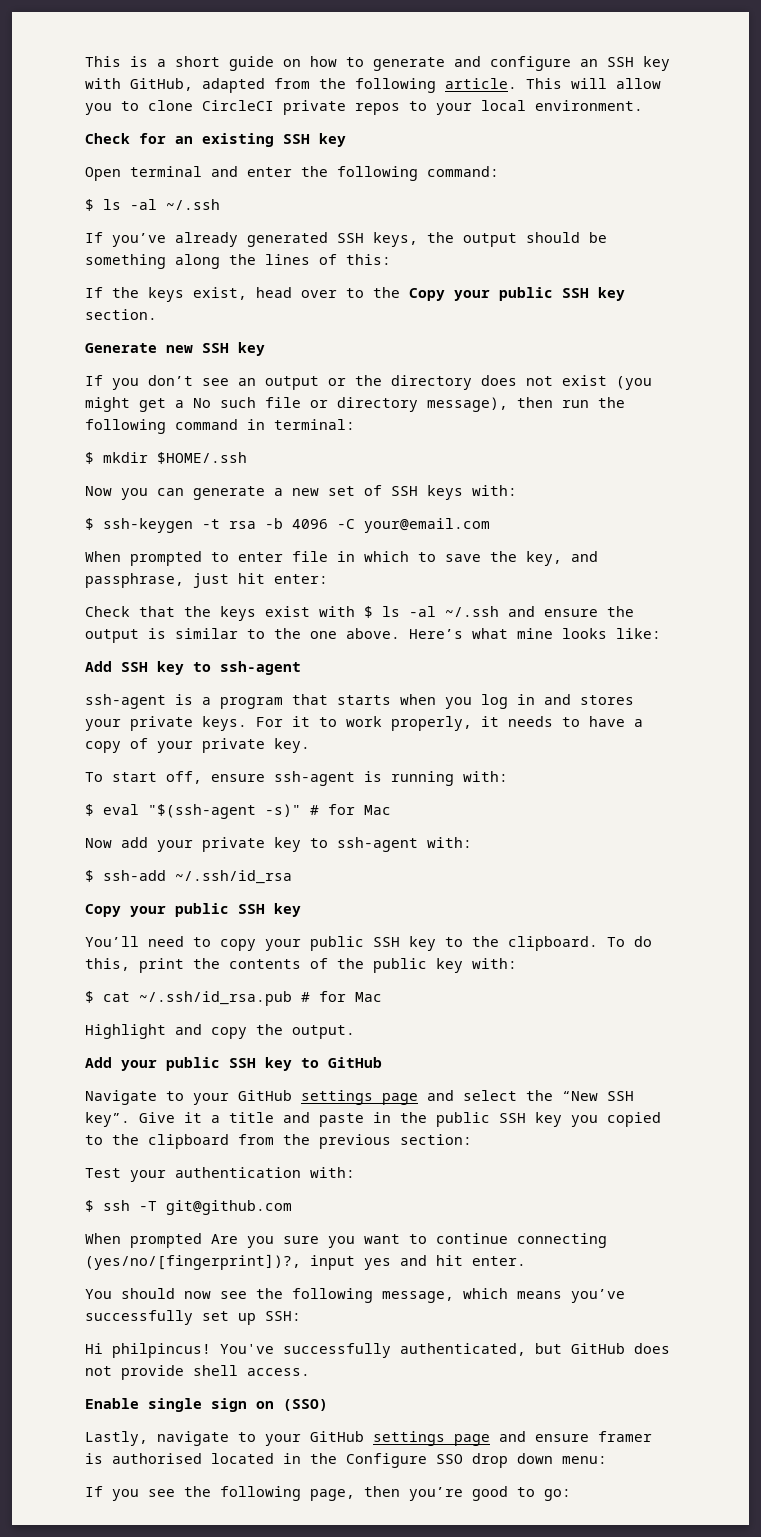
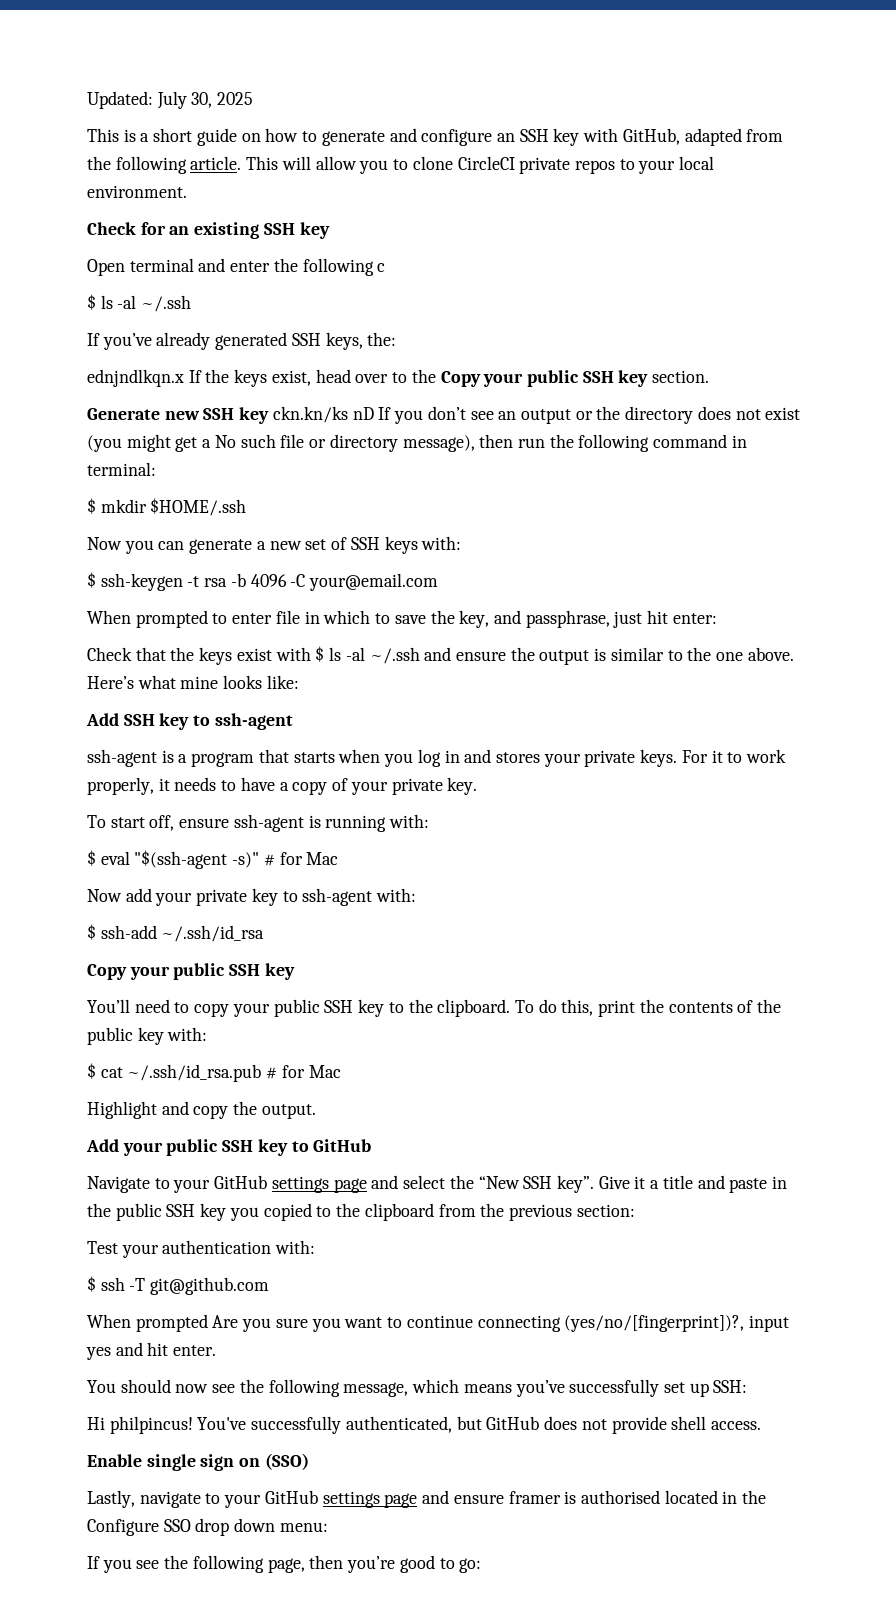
+ Updated: July 30, 2025
- Open terminal and enter the following command:
+ Open terminal and enter the following c
- If you’ve already generated SSH keys, the output should be something along the lines of this:
- If the keys exist, head over to the Copy your public SSH key section.
+ If you’ve already generated SSH keys, the:
+ ednjndlkqn.x If the keys exist, head over to the Copy your public SSH key section.
- Generate new SSH key
- If you don’t see an output or the directory does not exist (you might get a No such file or directory message), then run the following command in terminal:
+ Generate new SSH key ckn.kn/ks nD If you don’t see an output or the directory does not exist (you might get a No such file or directory message), then run the following command in terminal:

